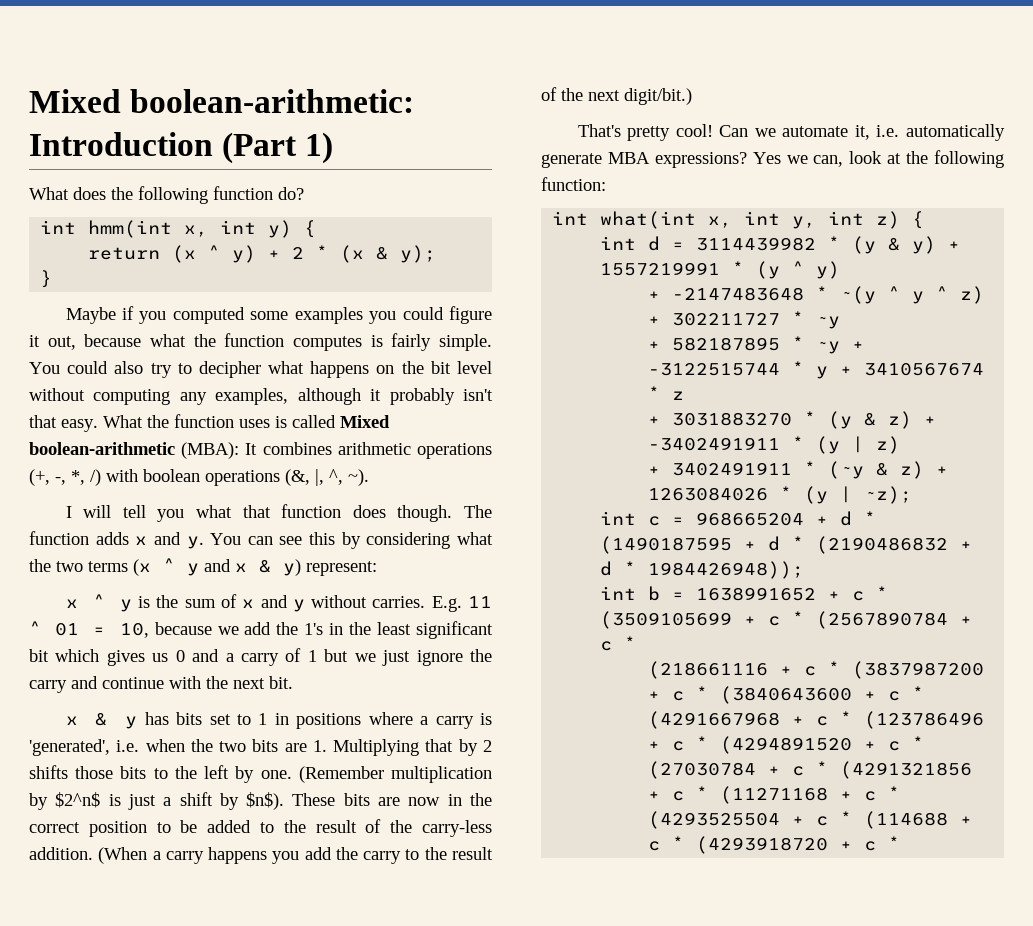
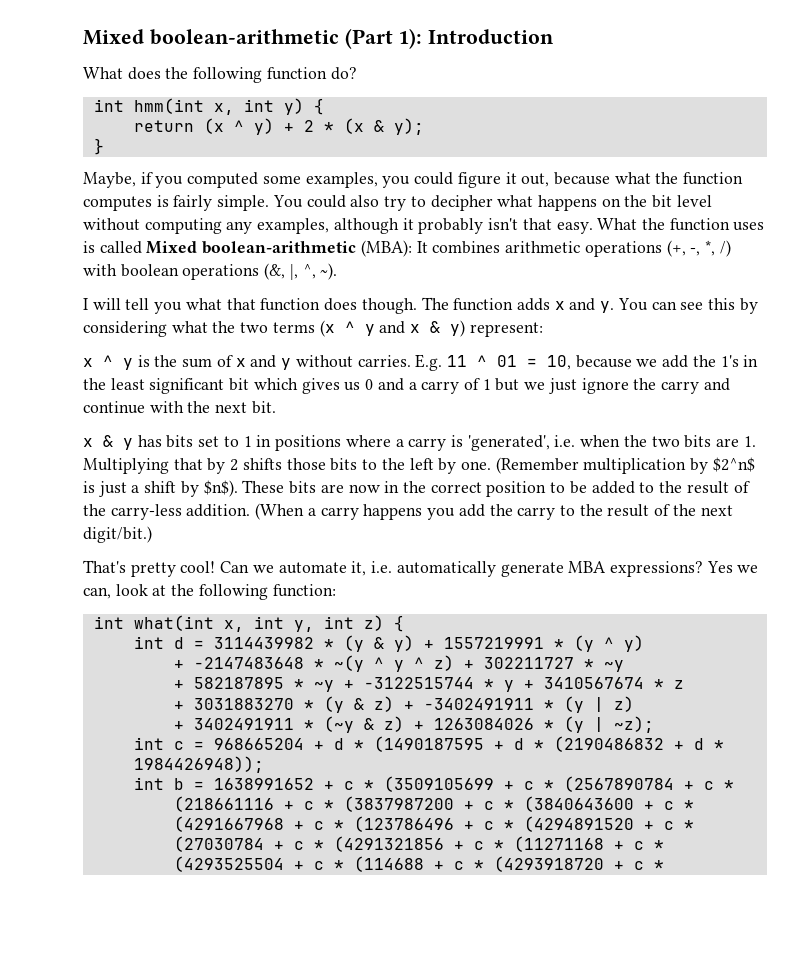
- Mixed boolean-arithmetic: Introduction (Part 1)
+ Mixed boolean-arithmetic (Part 1): Introduction
- Maybe if you computed some examples you could figure it out, because what the function computes is fairly simple.
+ Maybe, if you computed some examples, you could figure it out, because what the function computes is fairly simple.

